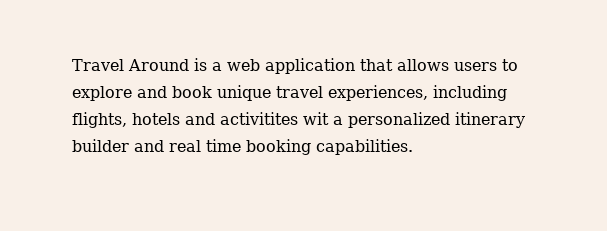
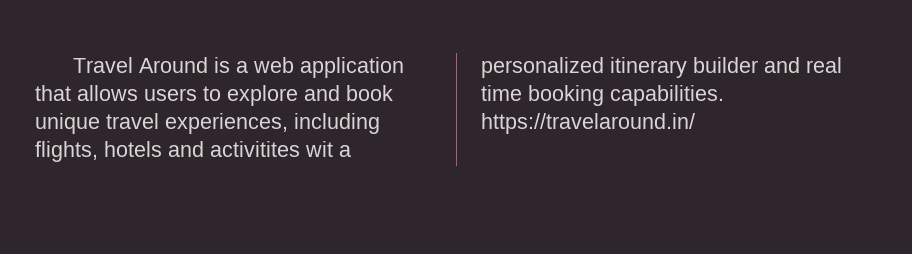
- Travel Around is a web application that allows users to explore and book unique travel experiences, including flights, hotels and activitites wit a personalized itinerary builder and real time booking capabilities.
+ Travel Around is a web application that allows users to explore and book unique travel experiences, including flights, hotels and activitites wit a personalized itinerary builder and real time booking capabilities. https://travelaround.in/

